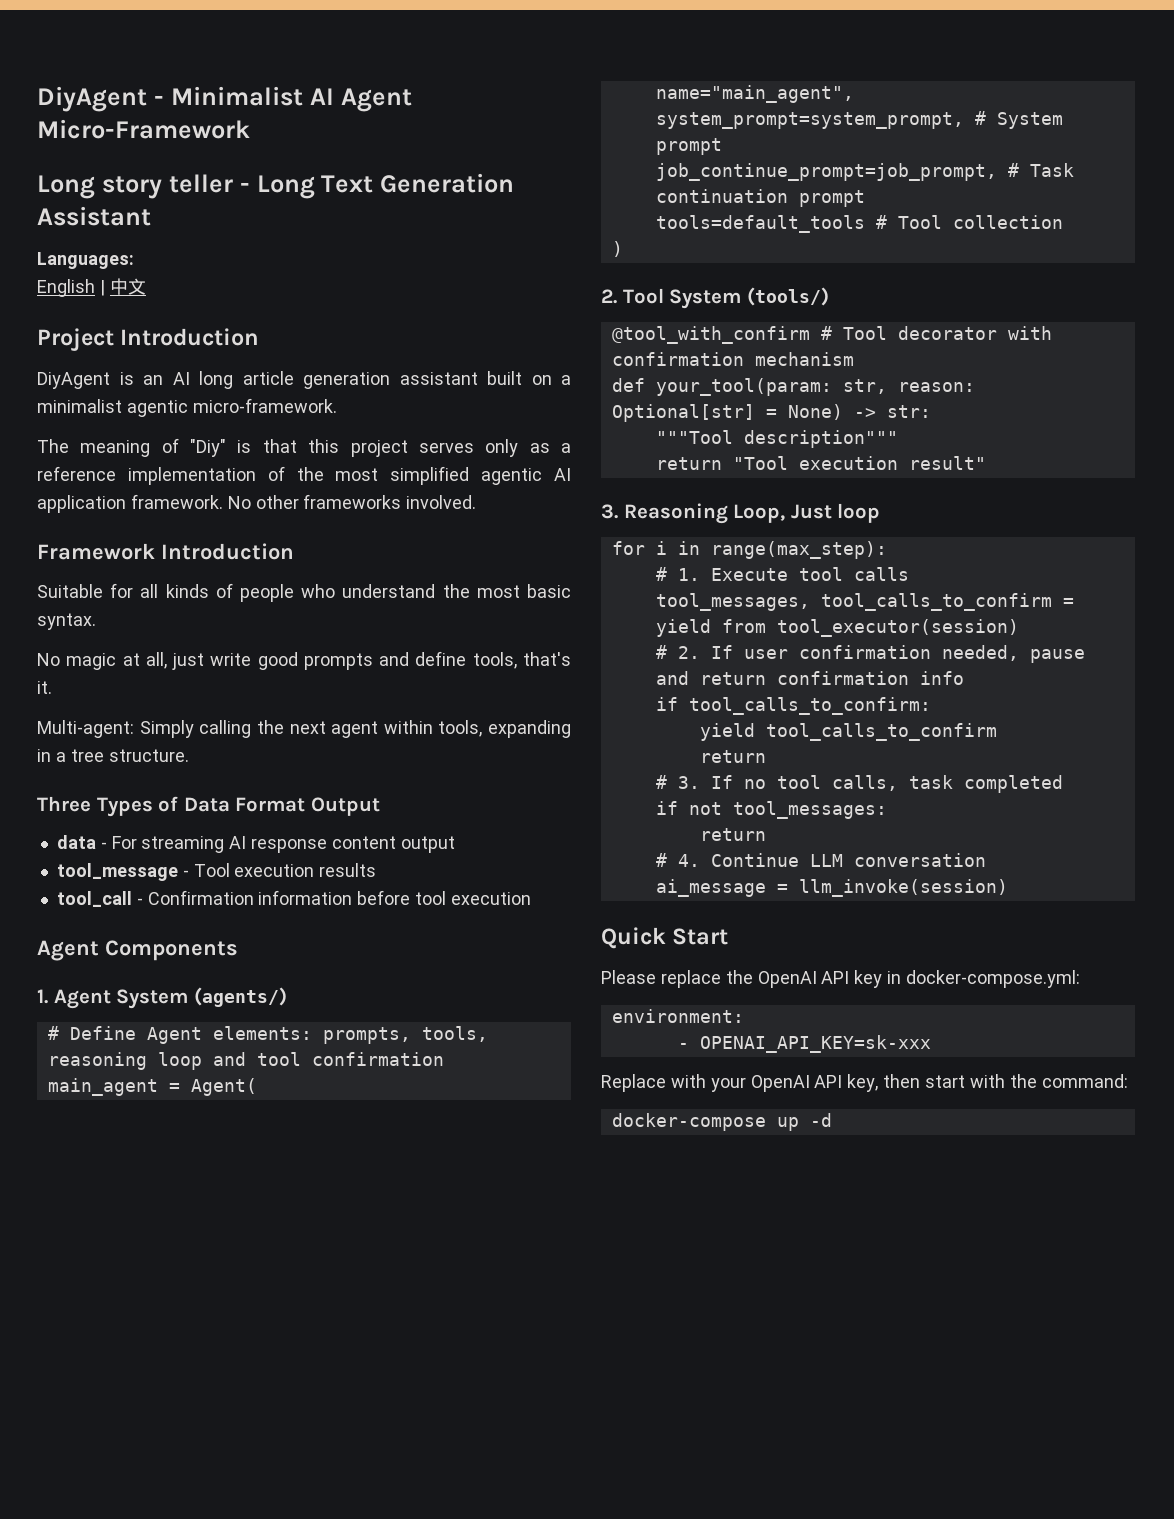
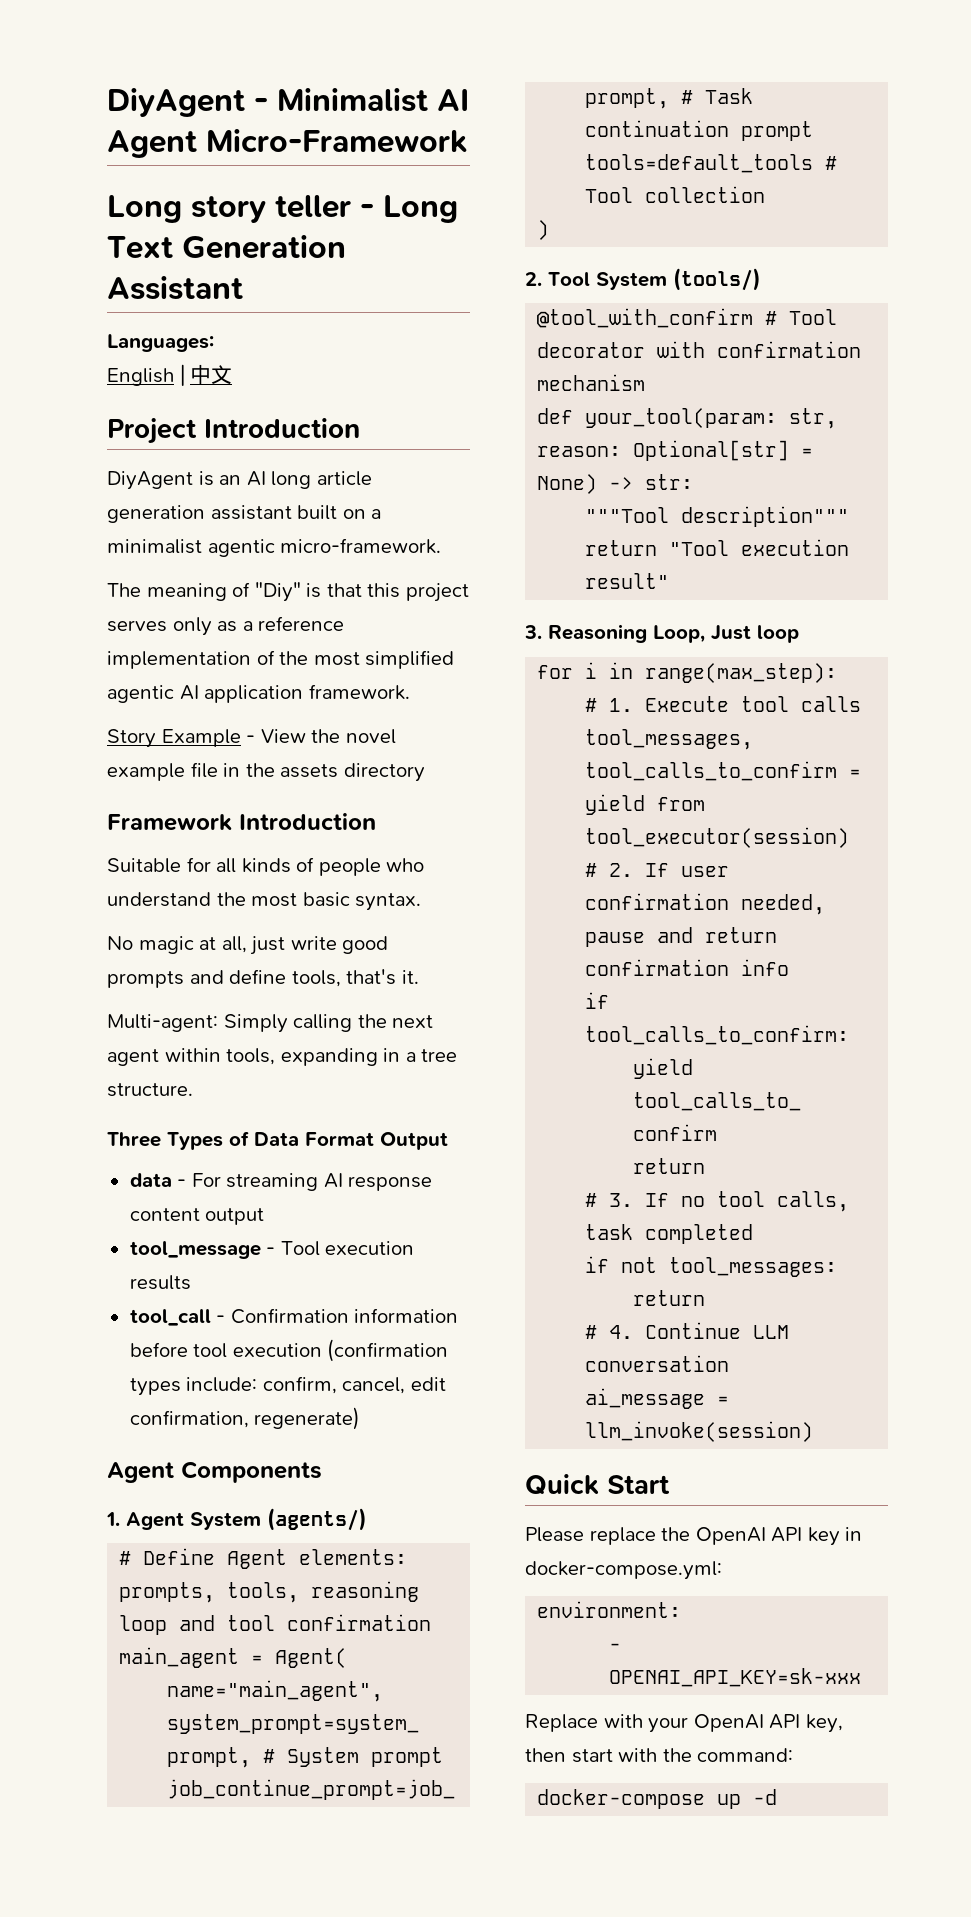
- The meaning of "Diy" is that this project serves only as a reference implementation of the most simplified agentic AI application framework. No other frameworks involved.
+ The meaning of "Diy" is that this project serves only as a reference implementation of the most simplified agentic AI application framework.
+ Story Example - View the novel example file in the assets directory
- tool_call - Confirmation information before tool execution
+ tool_call - Confirmation information before tool execution (confirmation types include: confirm, cancel, edit confirmation, regenerate)

